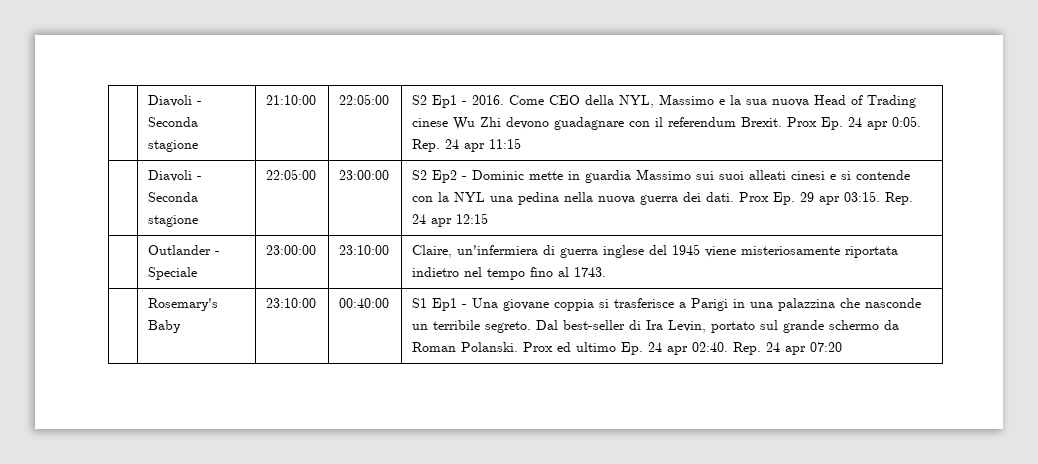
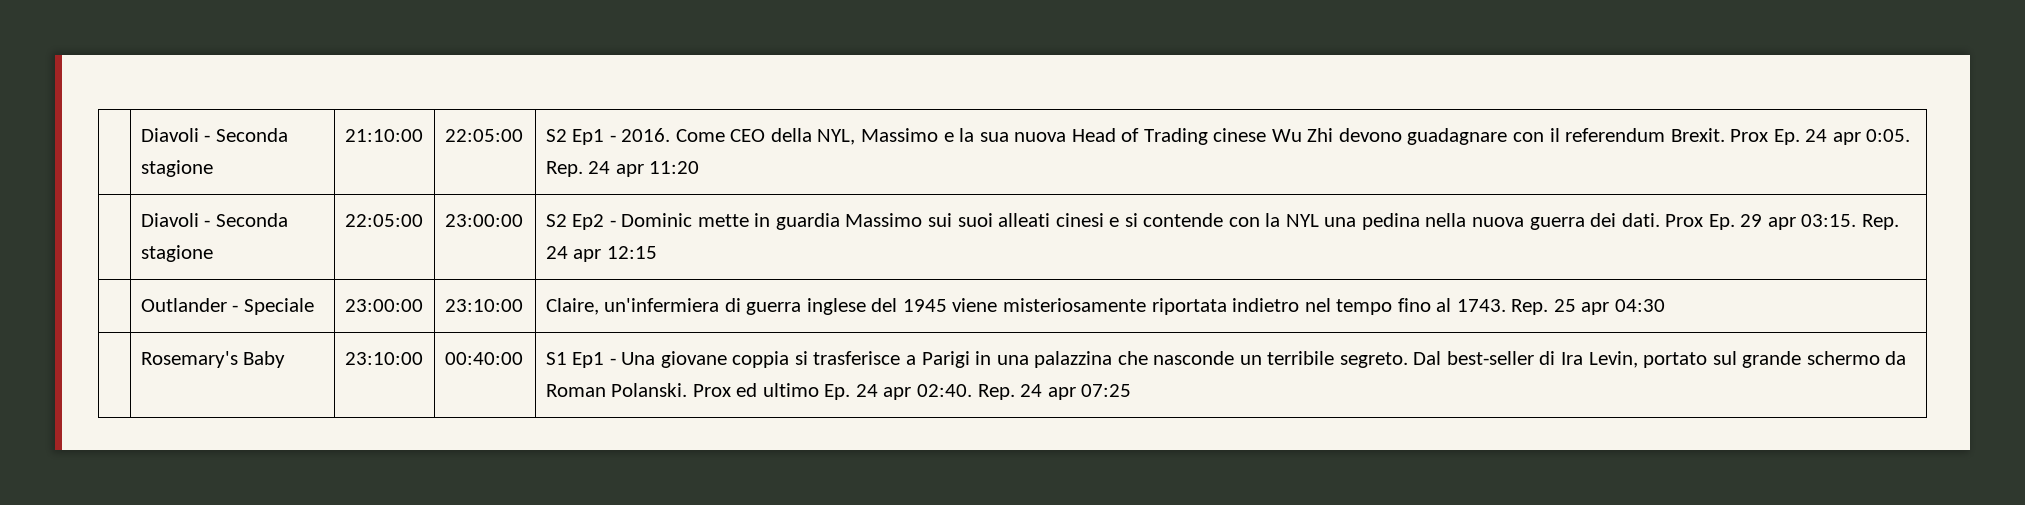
- | Diavoli - Seconda stagione | 21:10:00 | 22:05:00 | S2 Ep1 - 2016. Come CEO della NYL, Massimo e la sua nuova Head of Trading cinese Wu Zhi devono guadagnare con il referendum Brexit. Prox Ep. 24 apr 0:05. Rep. 24 apr 11:15
+ | Diavoli - Seconda stagione | 21:10:00 | 22:05:00 | S2 Ep1 - 2016. Come CEO della NYL, Massimo e la sua nuova Head of Trading cinese Wu Zhi devono guadagnare con il referendum Brexit. Prox Ep. 24 apr 0:05. Rep. 24 apr 11:20
- | Outlander - Speciale | 23:00:00 | 23:10:00 | Claire, un'infermiera di guerra inglese del 1945 viene misteriosamente riportata indietro nel tempo fino al 1743.
+ | Outlander - Speciale | 23:00:00 | 23:10:00 | Claire, un'infermiera di guerra inglese del 1945 viene misteriosamente riportata indietro nel tempo fino al 1743. Rep. 25 apr 04:30
- Rep. 24 apr 07:20
+ Rep. 24 apr 07:25

